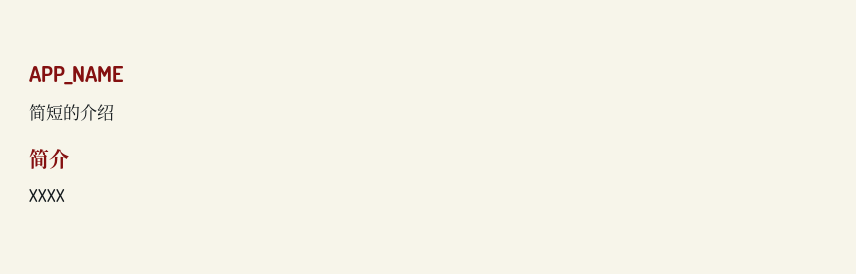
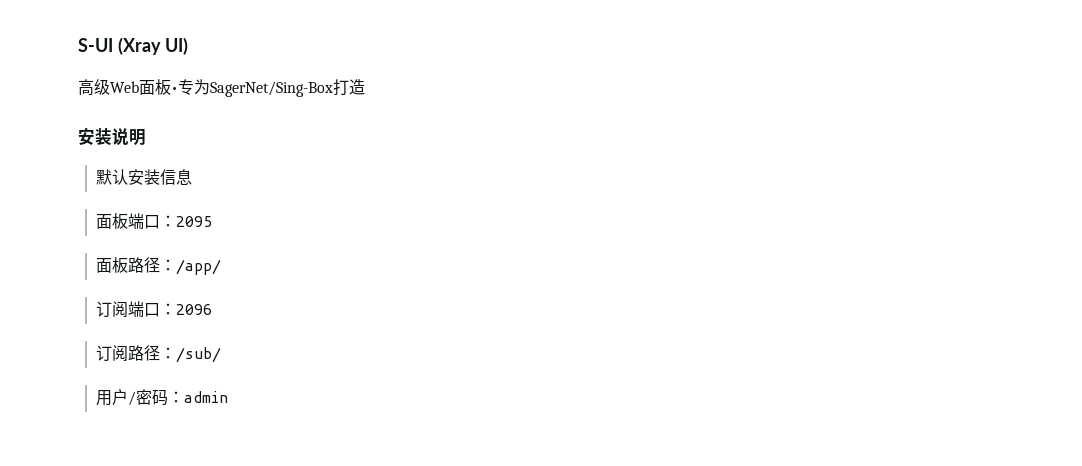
- APP_NAME
- 简短的介绍
- 简介
- XXXX
+ S-UI (Xray UI)
+ 高级Web面板•专为SagerNet/Sing-Box打造
+ 安装说明
+ 默认安装信息
+ 面板端口：2095
+ 面板路径：/app/
+ 订阅端口：2096
+ 订阅路径：/sub/
+ 用户/密码：admin

